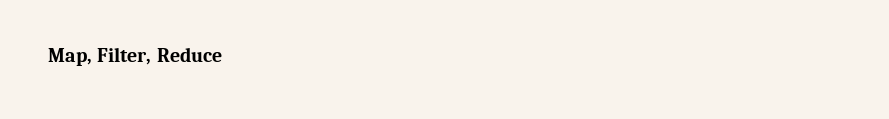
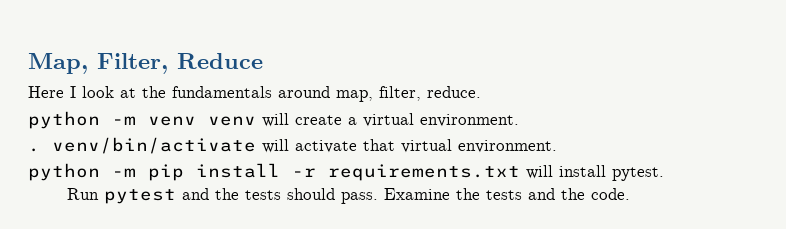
+ Here I look at the fundamentals around map, filter, reduce.
+ python -m venv venv will create a virtual environment.
+ . venv/bin/activate will activate that virtual environment.
+ python -m pip install -r requirements.txt will install pytest.
+ Run pytest and the tests should pass. Examine the tests and the code.

